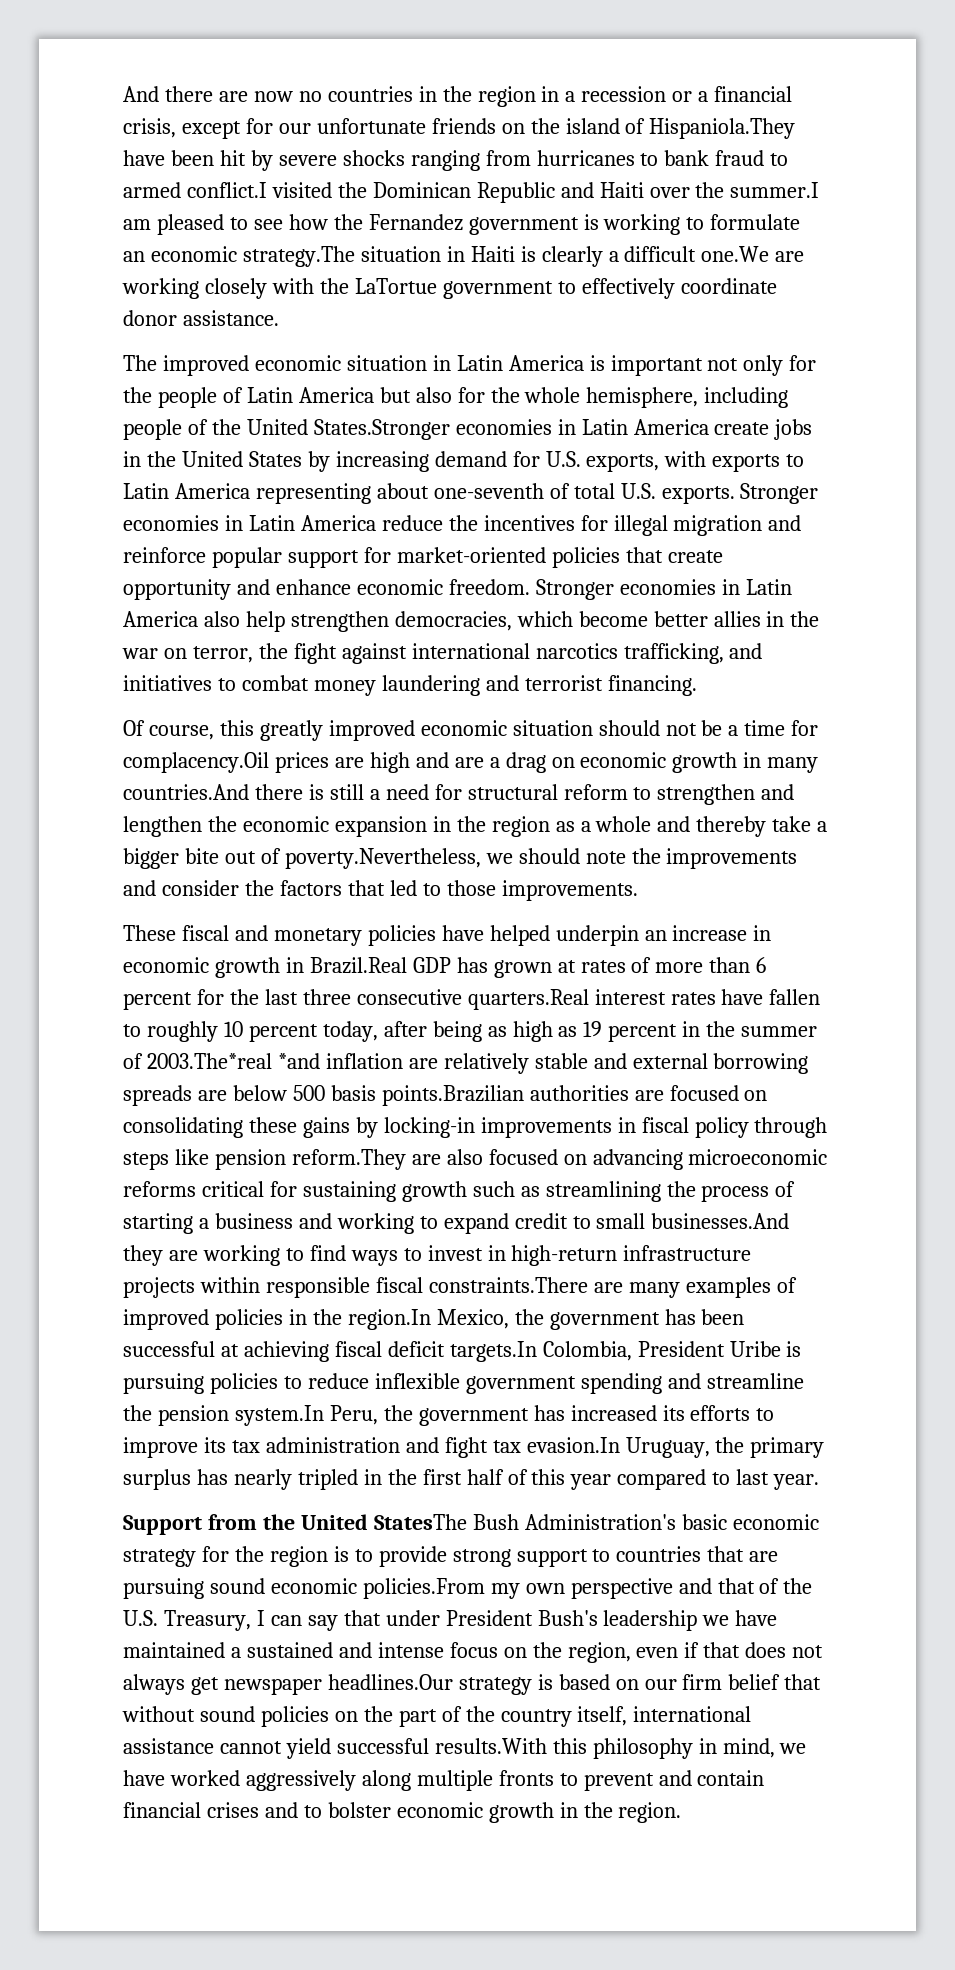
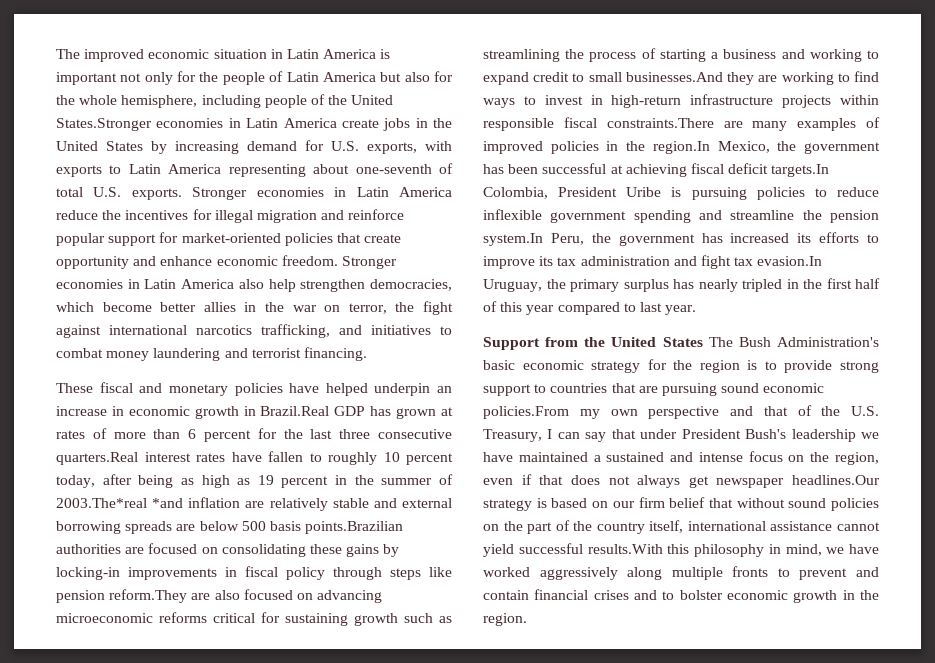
- And there are now no countries in the region in a recession or a financial crisis, except for our unfortunate friends on the island of Hispaniola.They have been hit by severe shocks ranging from hurricanes to bank fraud to armed conflict.I visited the Dominican Republic and Haiti over the summer.I am pleased to see how the Fernandez government is working to formulate an economic strategy.The situation in Haiti is clearly a difficult one.We are working closely with the LaTortue government to effectively coordinate donor assistance.
- Of course, this greatly improved economic situation should not be a time for complacency.Oil prices are high and are a drag on economic growth in many countries.And there is still a need for structural reform to strengthen and lengthen the economic expansion in the region as a whole and thereby take a bigger bite out of poverty.Nevertheless, we should note the improvements and consider the factors that led to those improvements.
- Support from the United StatesThe Bush Administration's basic economic strategy for the region is to provide strong support to countries that are pursuing sound economic policies.From my own perspective and that of the U.S. Treasury, I can say that under President Bush's leadership we have maintained a sustained and intense focus on the region, even if that does not always get newspaper headlines.Our strategy is based on our firm belief that without sound policies on the part of the country itself, international assistance cannot yield successful results.With this philosophy in mind, we have worked aggressively along multiple fronts to prevent and contain financial crises and to bolster economic growth in the region.
+ Support from the United States The Bush Administration's basic economic strategy for the region is to provide strong support to countries that are pursuing sound economic policies.From my own perspective and that of the U.S. Treasury, I can say that under President Bush's leadership we have maintained a sustained and intense focus on the region, even if that does not always get newspaper headlines.Our strategy is based on our firm belief that without sound policies on the part of the country itself, international assistance cannot yield successful results.With this philosophy in mind, we have worked aggressively along multiple fronts to prevent and contain financial crises and to bolster economic growth in the region.

